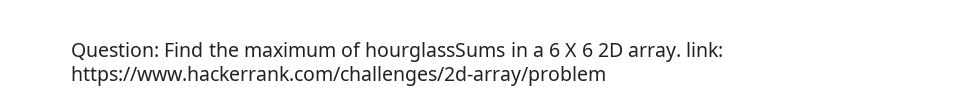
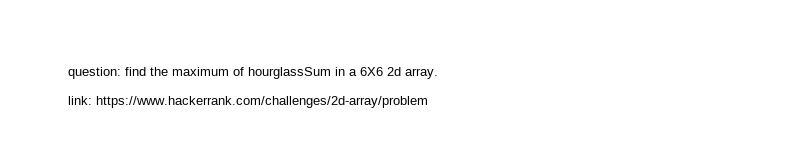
- Question: Find the maximum of hourglassSums in a 6 X 6 2D array. link: https://www.hackerrank.com/challenges/2d-array/problem
+ question: find the maximum of hourglassSum in a 6X6 2d array.
+ link: https://www.hackerrank.com/challenges/2d-array/problem

